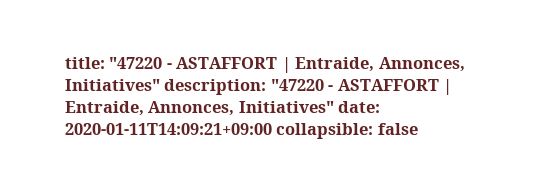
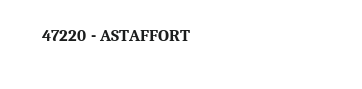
- title: "47220 - ASTAFFORT | Entraide, Annonces, Initiatives" description: "47220 - ASTAFFORT | Entraide, Annonces, Initiatives" date: 2020-01-11T14:09:21+09:00 collapsible: false
+ 47220 - ASTAFFORT

